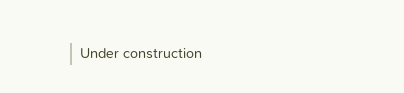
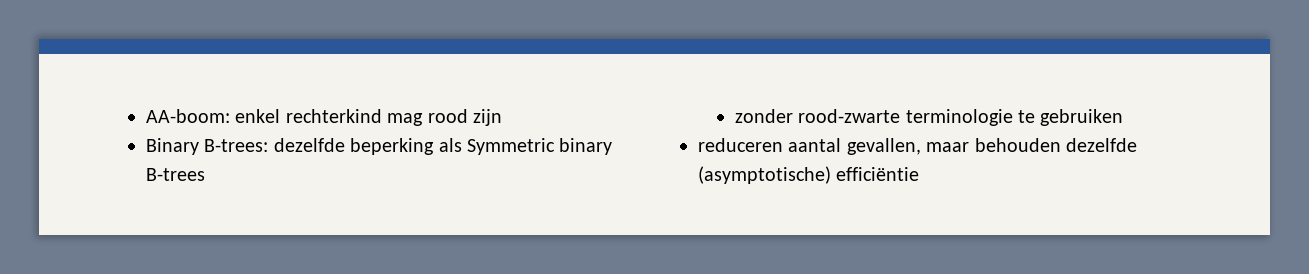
- Under construction
+ AA-boom: enkel rechterkind mag rood zijn
+ Binary B-trees: dezelfde beperking als Symmetric binary B-trees
+ zonder rood-zwarte terminologie te gebruiken
+ reduceren aantal gevallen, maar behouden dezelfde (asymptotische) efficiëntie

